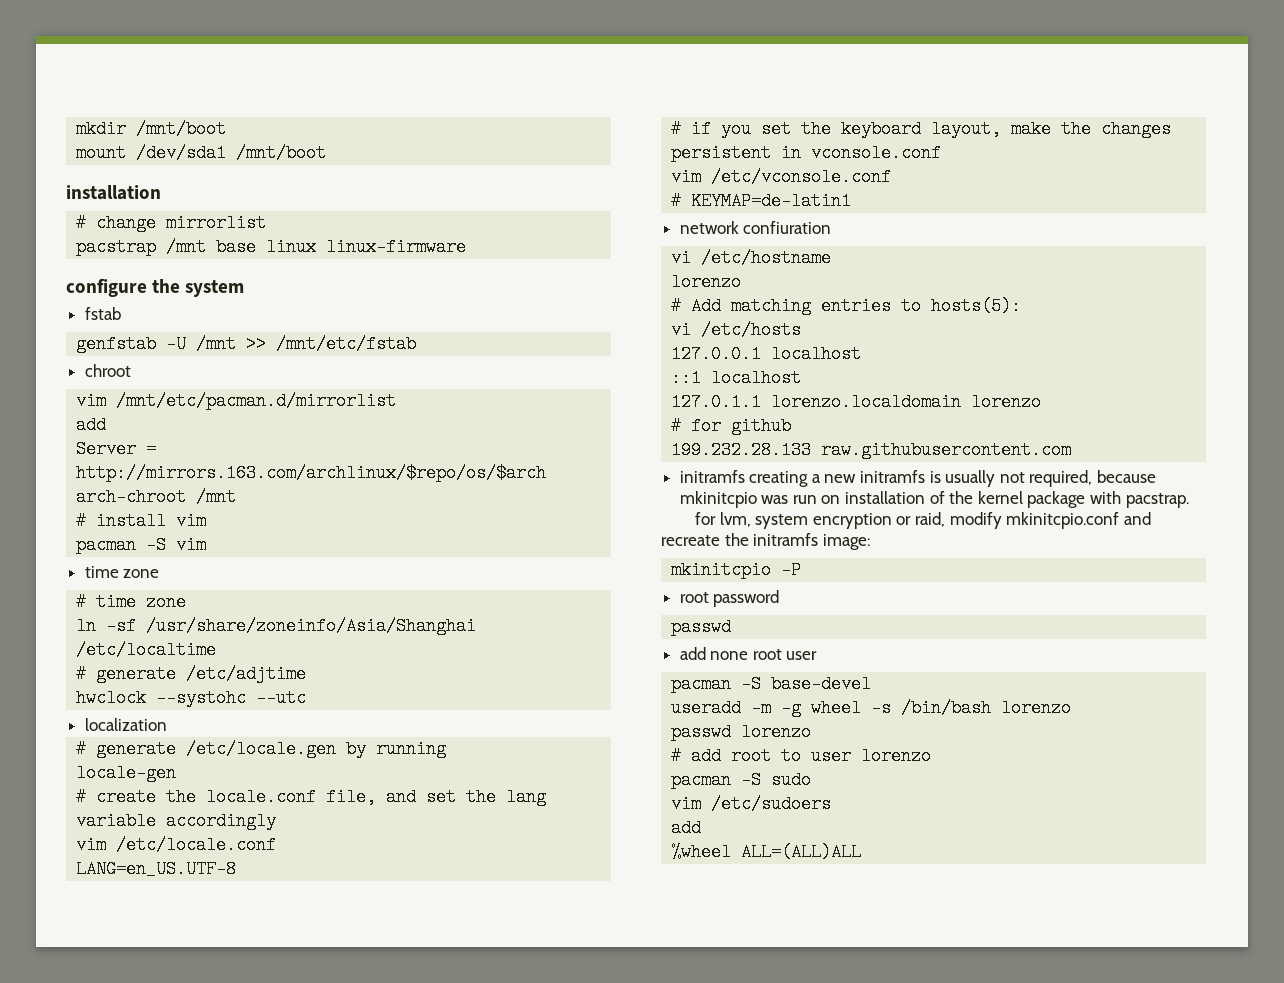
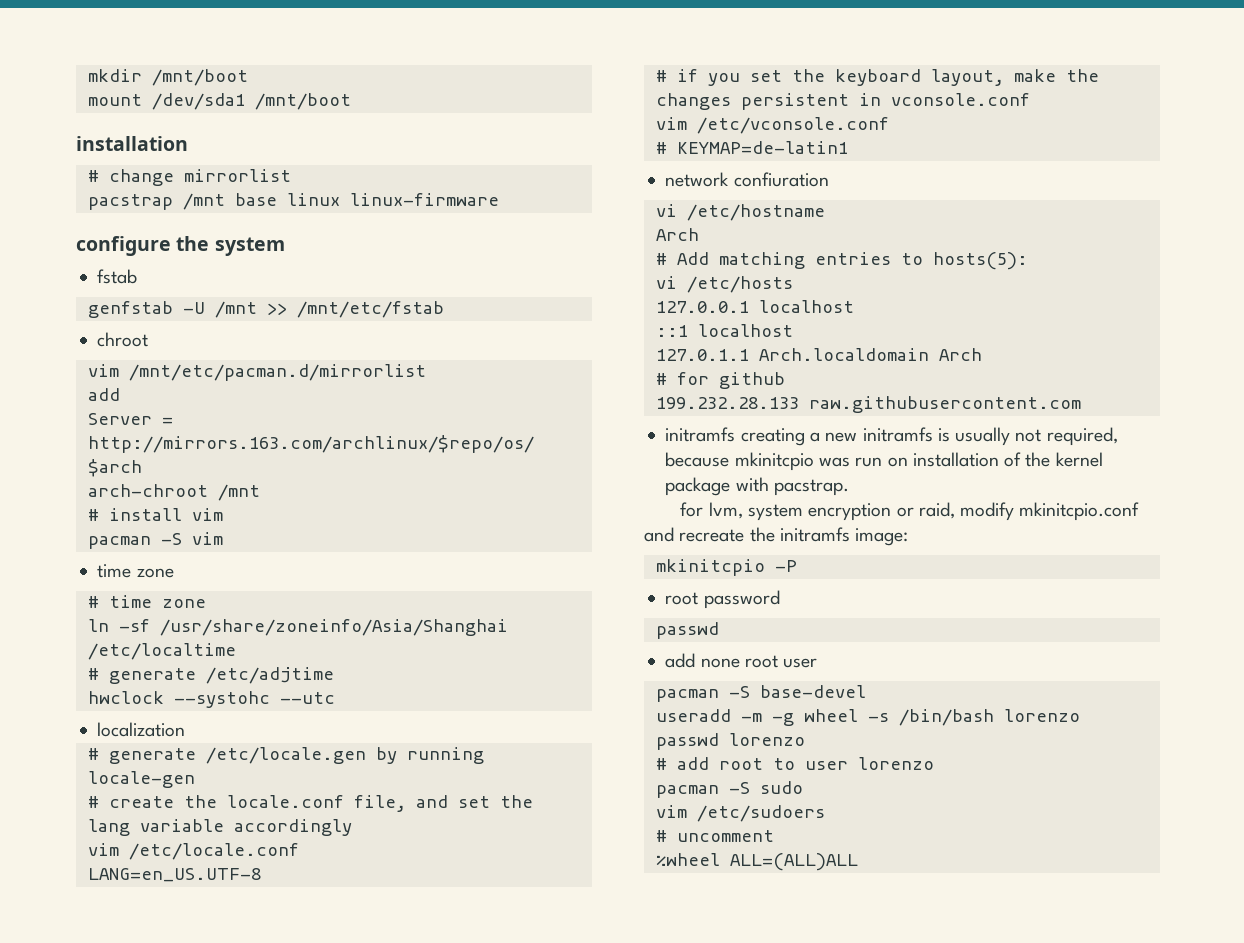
  vi /etc/hostname
- lorenzo
+ Arch
- 127.0.1.1 lorenzo.localdomain lorenzo
+ 127.0.1.1 Arch.localdomain Arch
  vim /etc/sudoers
- add
+ # uncomment

